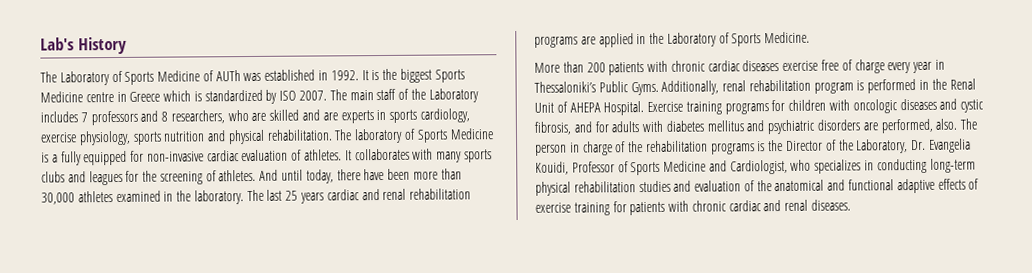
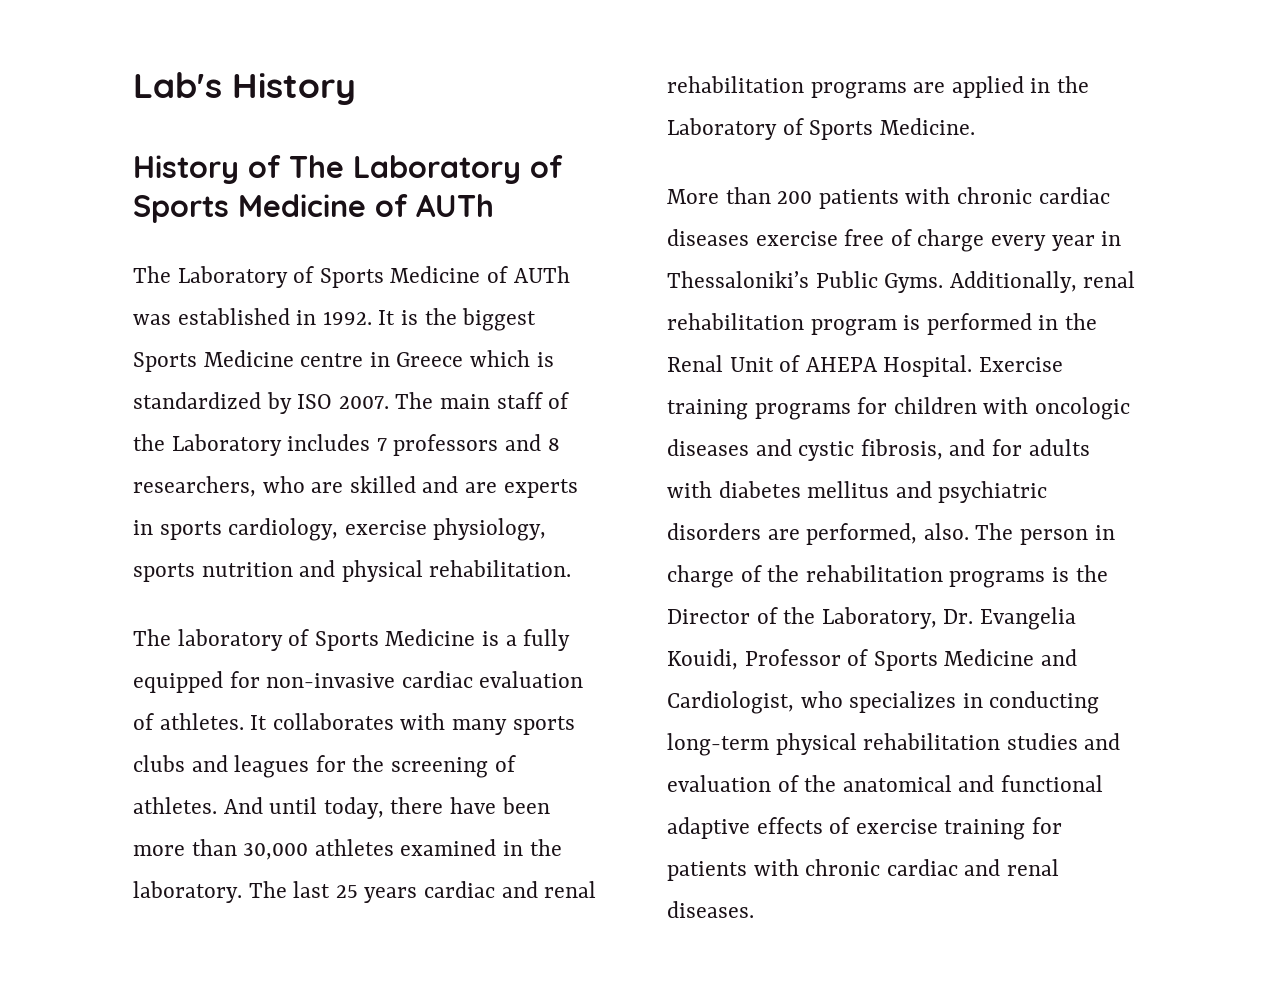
+ History of The Laboratory of Sports Medicine of AUTh
- The main staff of the Laboratory includes 7 professors and 8 researchers, who are skilled and are experts in sports cardiology, exercise physiology, sports nutrition and physical rehabilitation. The laboratory of Sports Medicine is a fully equipped for non-invasive cardiac evaluation of athletes.
+ The main staff of the Laboratory includes 7 professors and 8 researchers, who are skilled and are experts in sports cardiology, exercise physiology, sports nutrition and physical rehabilitation.
+ The laboratory of Sports Medicine is a fully equipped for non-invasive cardiac evaluation of athletes.

